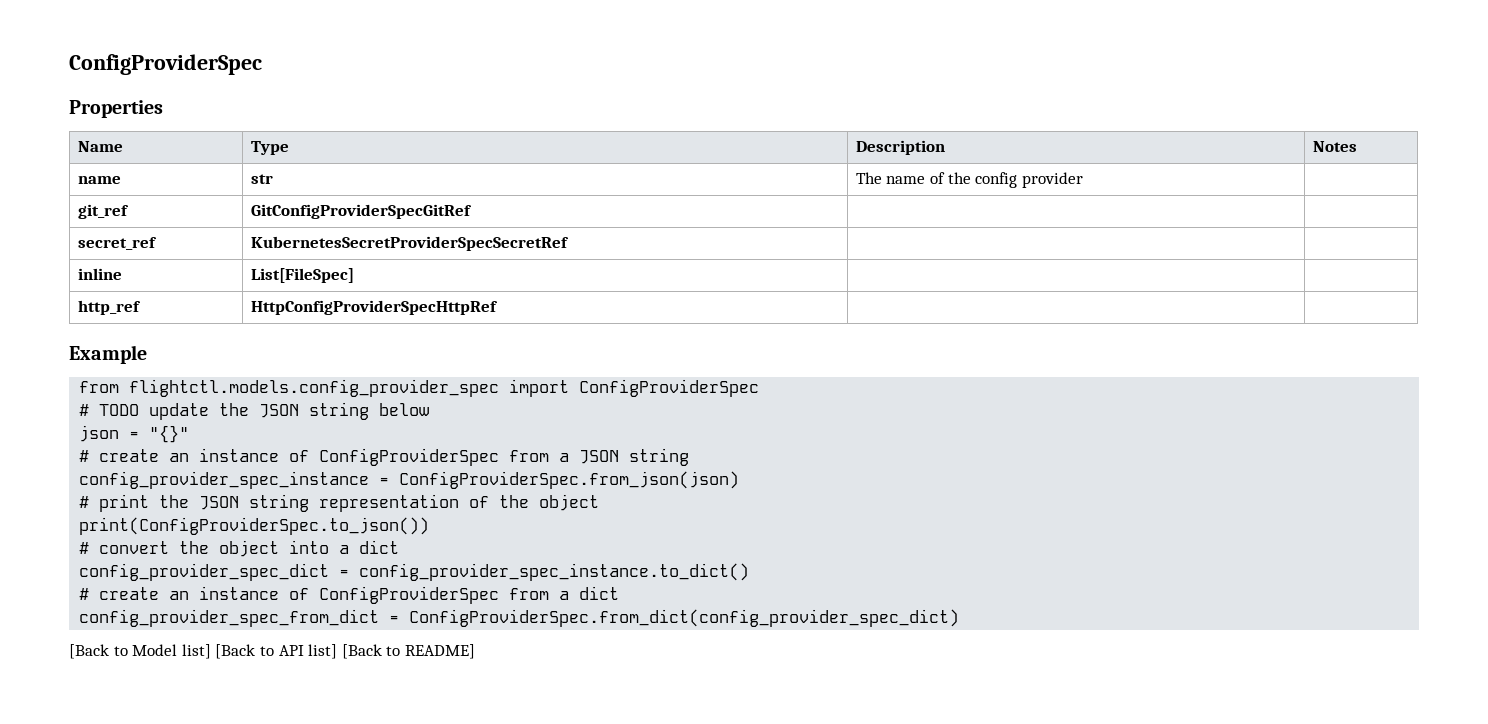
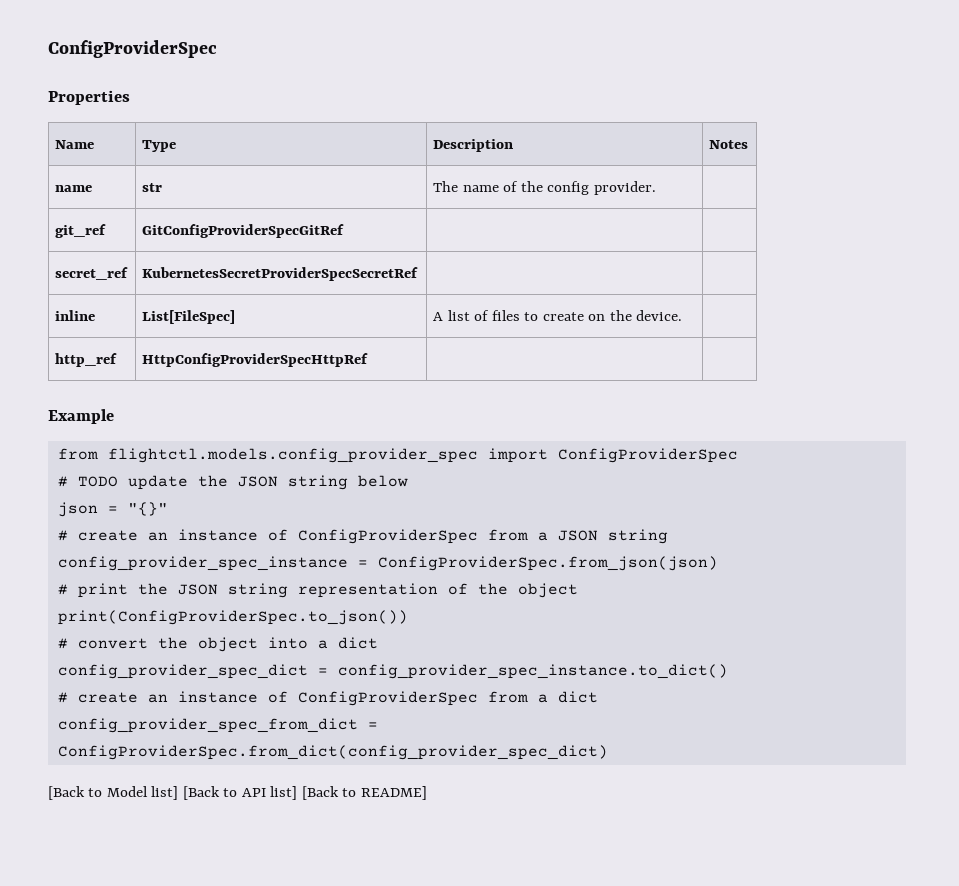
- name | str | The name of the config provider |
+ name | str | The name of the config provider. |
- inline | List[FileSpec] | |
+ inline | List[FileSpec] | A list of files to create on the device. |

